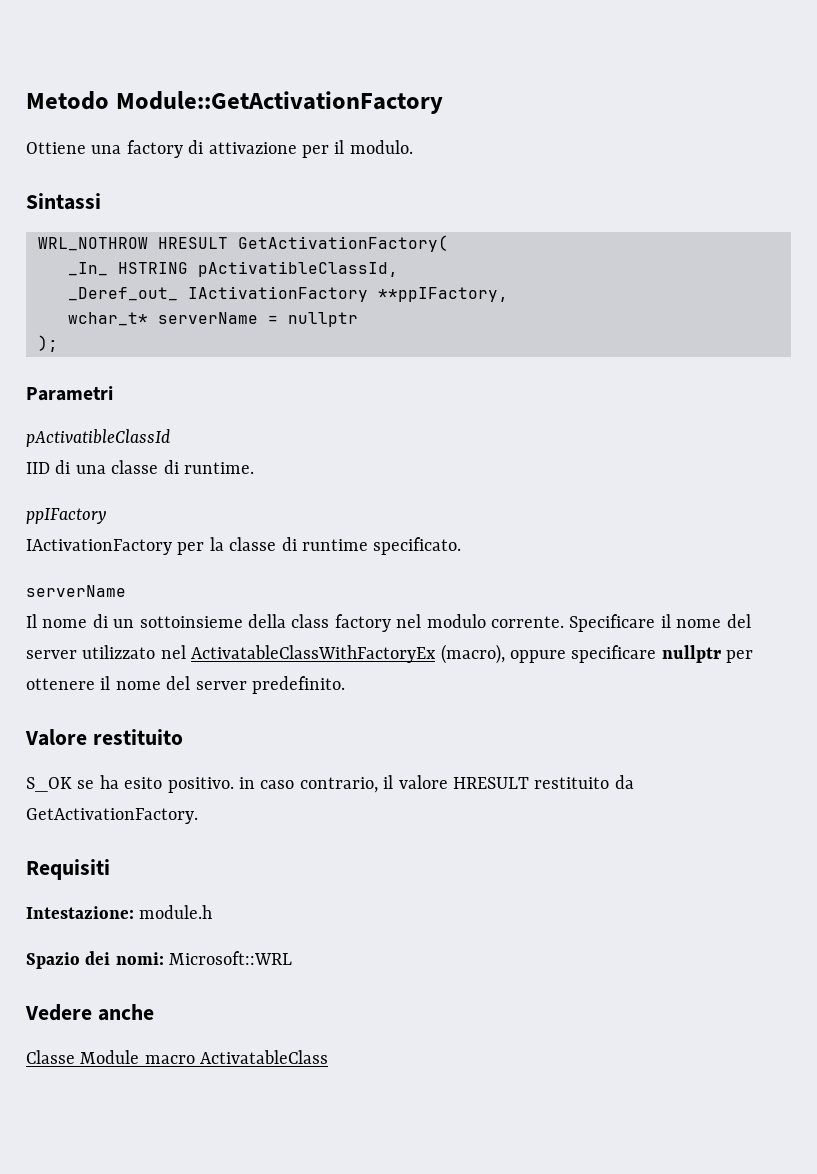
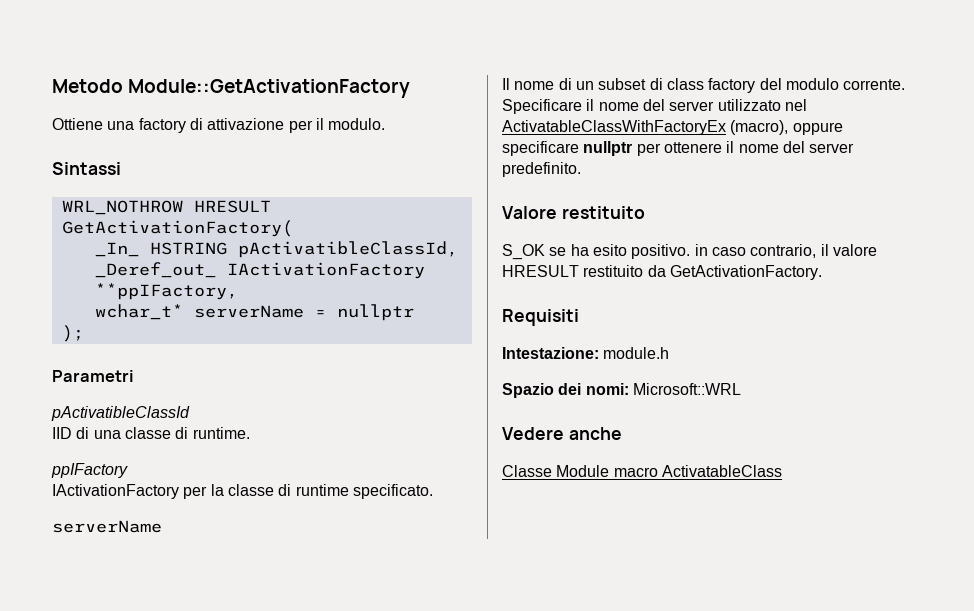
- Il nome di un sottoinsieme della class factory nel modulo corrente.
+ Il nome di un subset di class factory del modulo corrente.

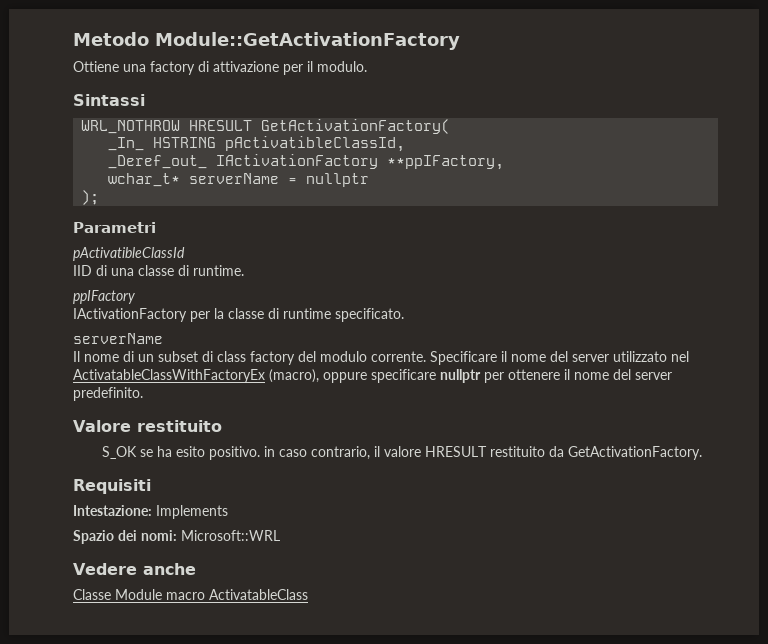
- Intestazione: module.h
+ Intestazione: Implements

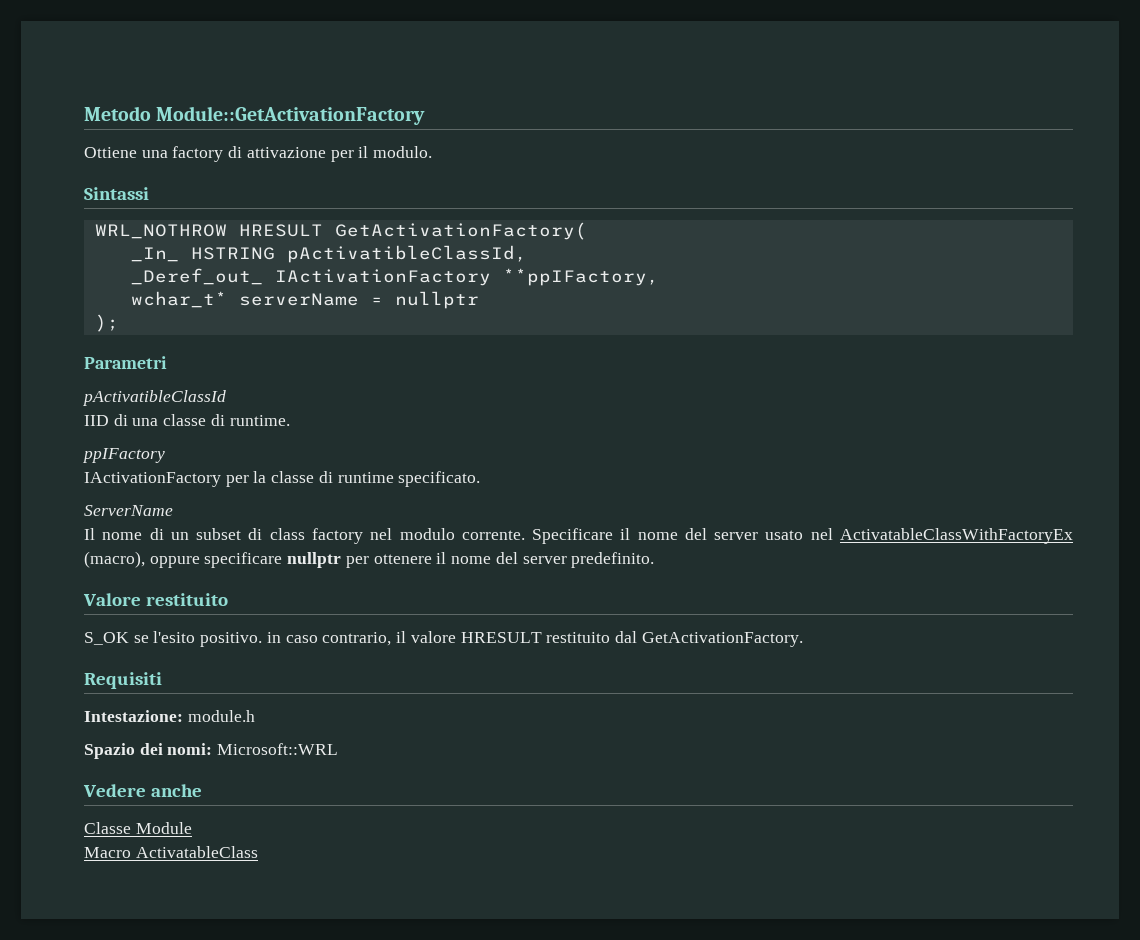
  IActivationFactory per la classe di runtime specificato.
- serverName
+ ServerName
- Il nome di un subset di class factory del modulo corrente.
+ Il nome di un subset di class factory nel modulo corrente.
- Specificare il nome del server utilizzato nel ActivatableClassWithFactoryEx (macro), oppure specificare nullptr per ottenere il nome del server predefinito.
+ Specificare il nome del server usato nel ActivatableClassWithFactoryEx (macro), oppure specificare nullptr per ottenere il nome del server predefinito.
- S_OK se ha esito positivo. in caso contrario, il valore HRESULT restituito da GetActivationFactory.
+ S_OK se l'esito positivo. in caso contrario, il valore HRESULT restituito dal GetActivationFactory.
- Intestazione: Implements
+ Intestazione: module.h
- Classe Module macro ActivatableClass
+ Classe Module
+ Macro ActivatableClass

